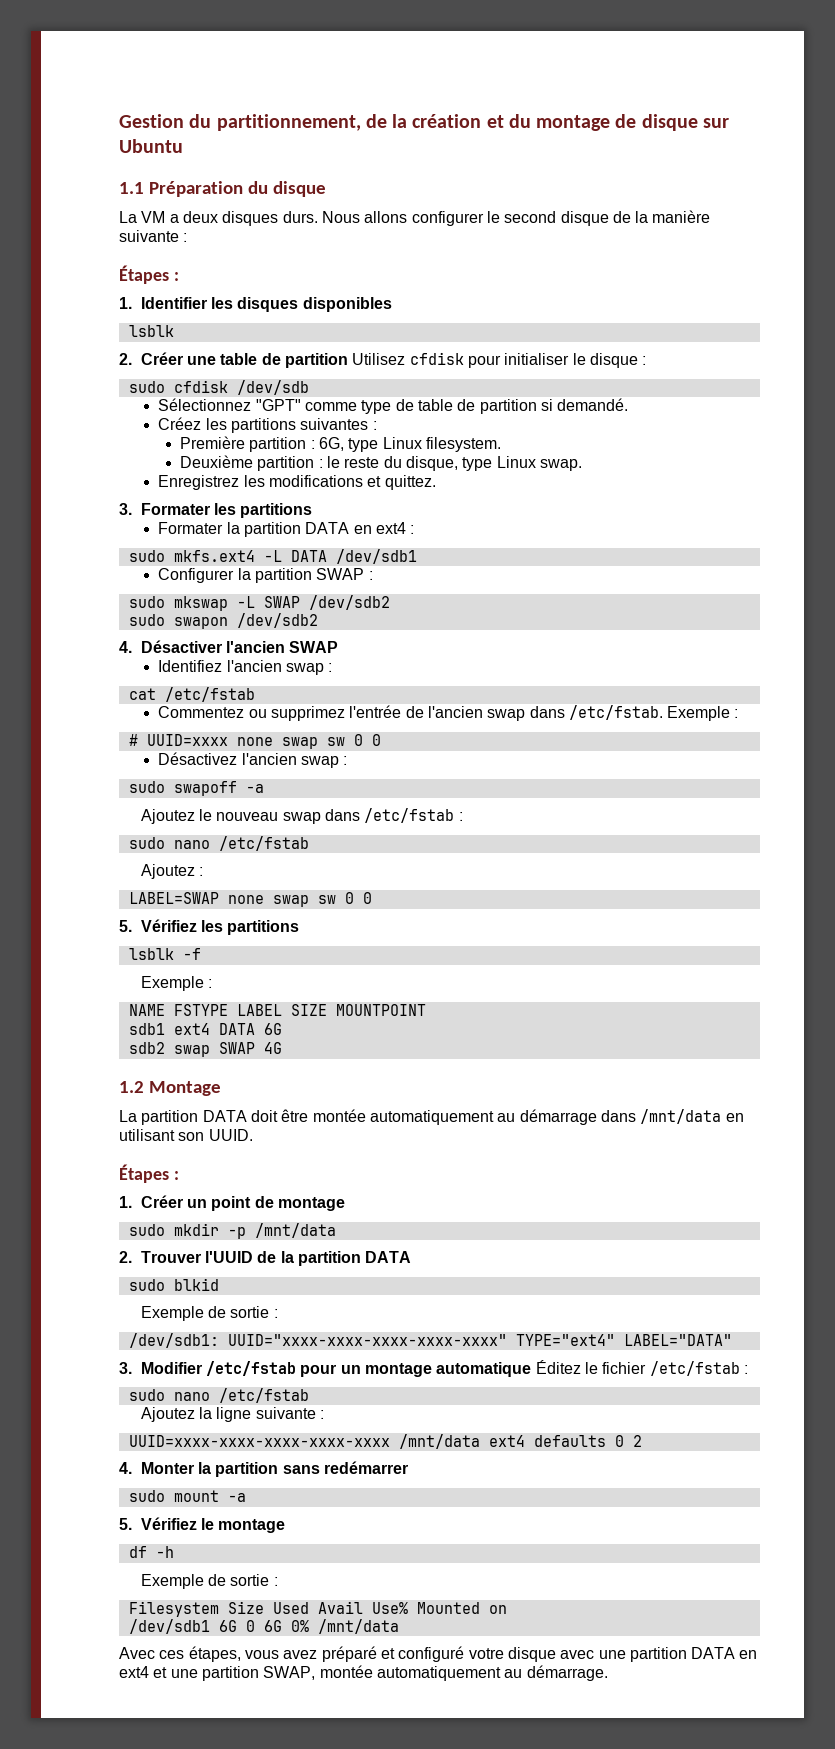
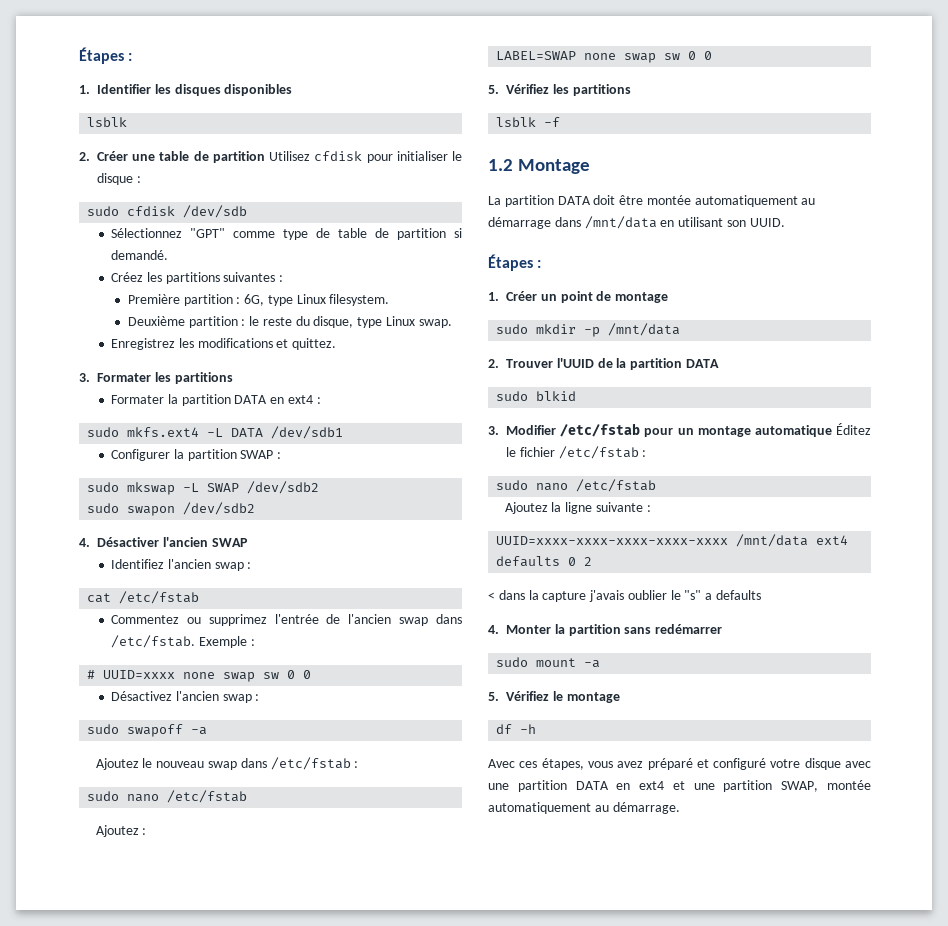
- Gestion du partitionnement, de la création et du montage de disque sur Ubuntu
- 1.1 Préparation du disque
- La VM a deux disques durs. Nous allons configurer le second disque de la manière suivante :
  lsblk -f
- Exemple :
- NAME FSTYPE LABEL SIZE MOUNTPOINT
- sdb1 ext4 DATA 6G
- sdb2 swap SWAP 4G
  sudo blkid
- Exemple de sortie :
- /dev/sdb1: UUID="xxxx-xxxx-xxxx-xxxx-xxxx" TYPE="ext4" LABEL="DATA"
+ < dans la capture j'avais oublier le "s" a defaults
  df -h
- Exemple de sortie :
- Filesystem Size Used Avail Use% Mounted on
- /dev/sdb1 6G 0 6G 0% /mnt/data

